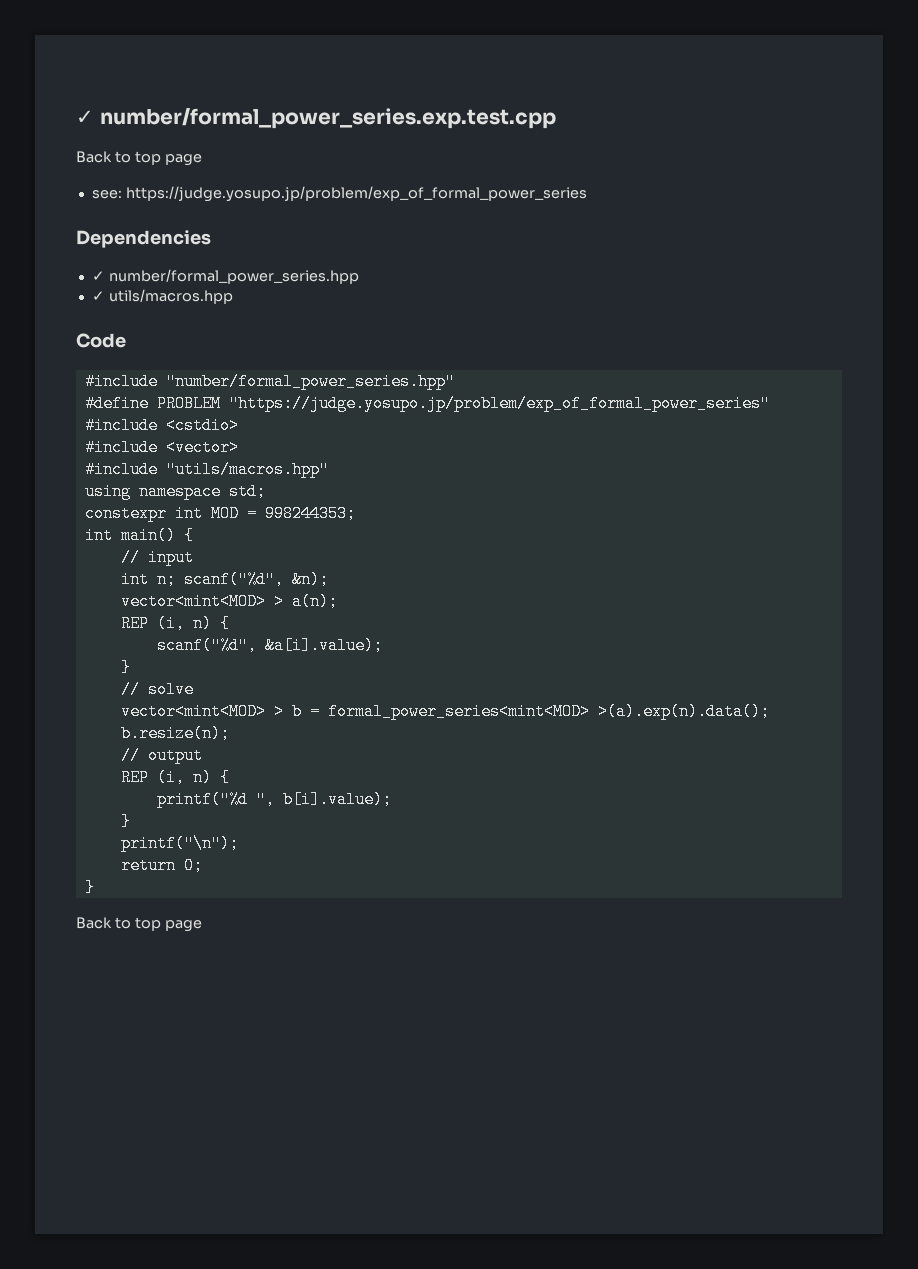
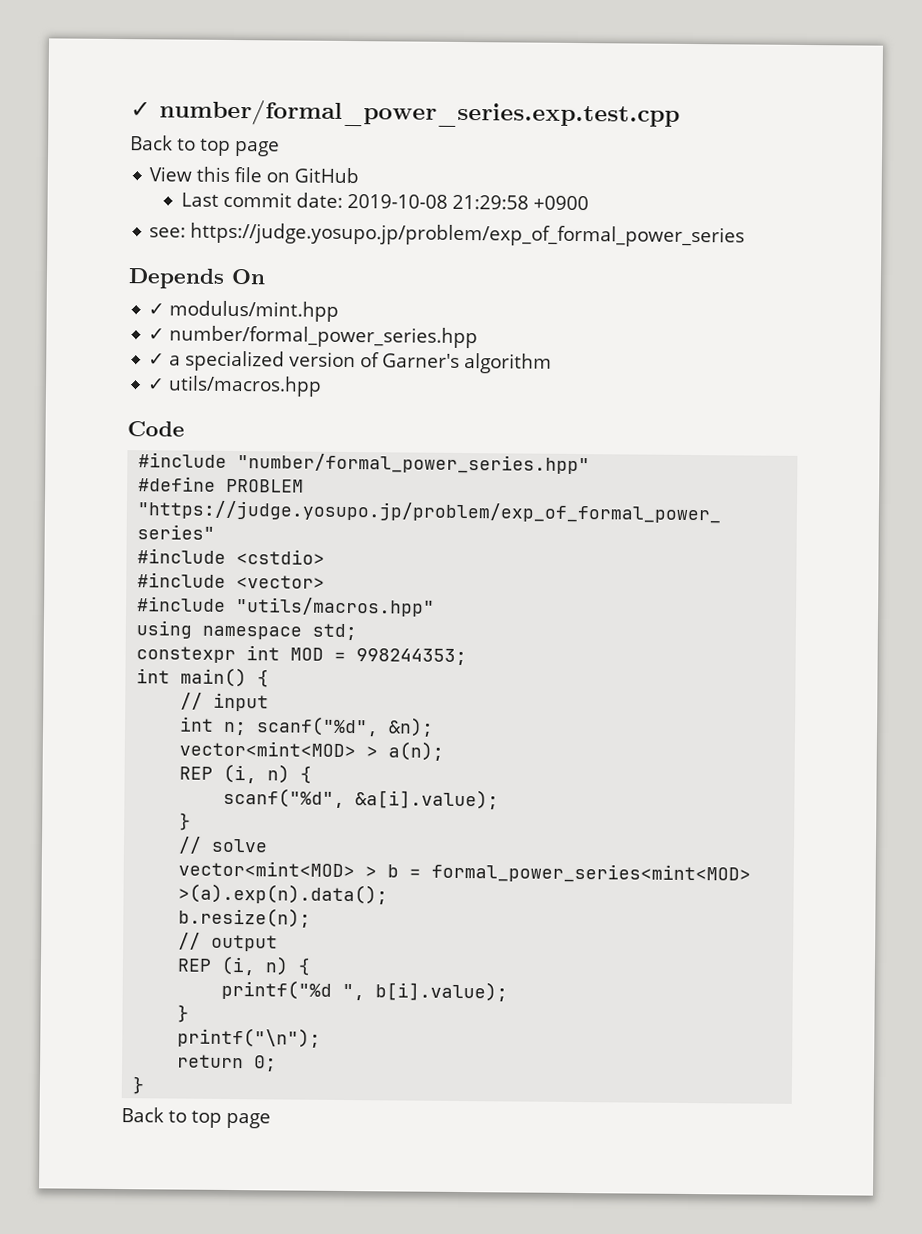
+ View this file on GitHub
+ Last commit date: 2019-10-08 21:29:58 +0900
  see: https://judge.yosupo.jp/problem/exp_of_formal_power_series
- Dependencies
+ Depends On
+ ✓ modulus/mint.hpp
  ✓ number/formal_power_series.hpp
+ ✓ a specialized version of Garner's algorithm

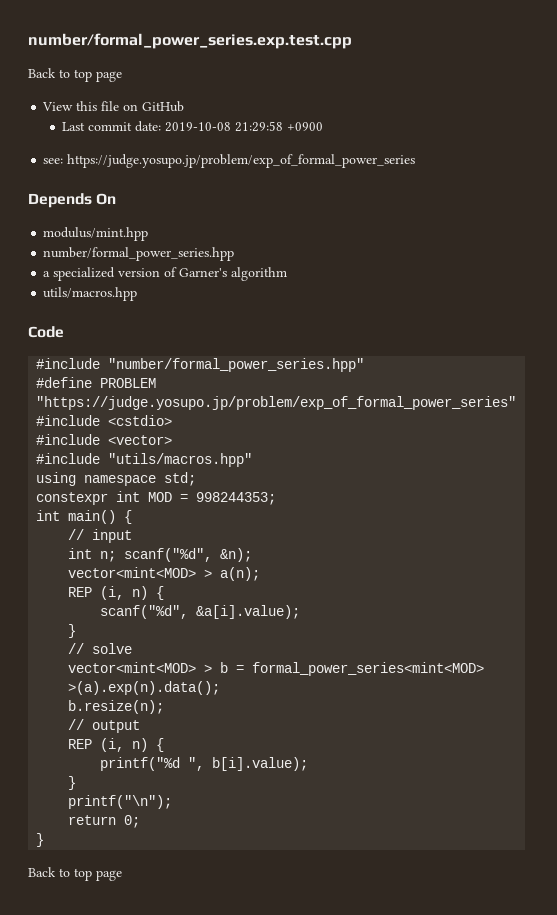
- ✓ number/formal_power_series.exp.test.cpp
+ number/formal_power_series.exp.test.cpp
- ✓ modulus/mint.hpp
+ modulus/mint.hpp
- ✓ number/formal_power_series.hpp
+ number/formal_power_series.hpp
- ✓ a specialized version of Garner's algorithm
+ a specialized version of Garner's algorithm
- ✓ utils/macros.hpp
+ utils/macros.hpp

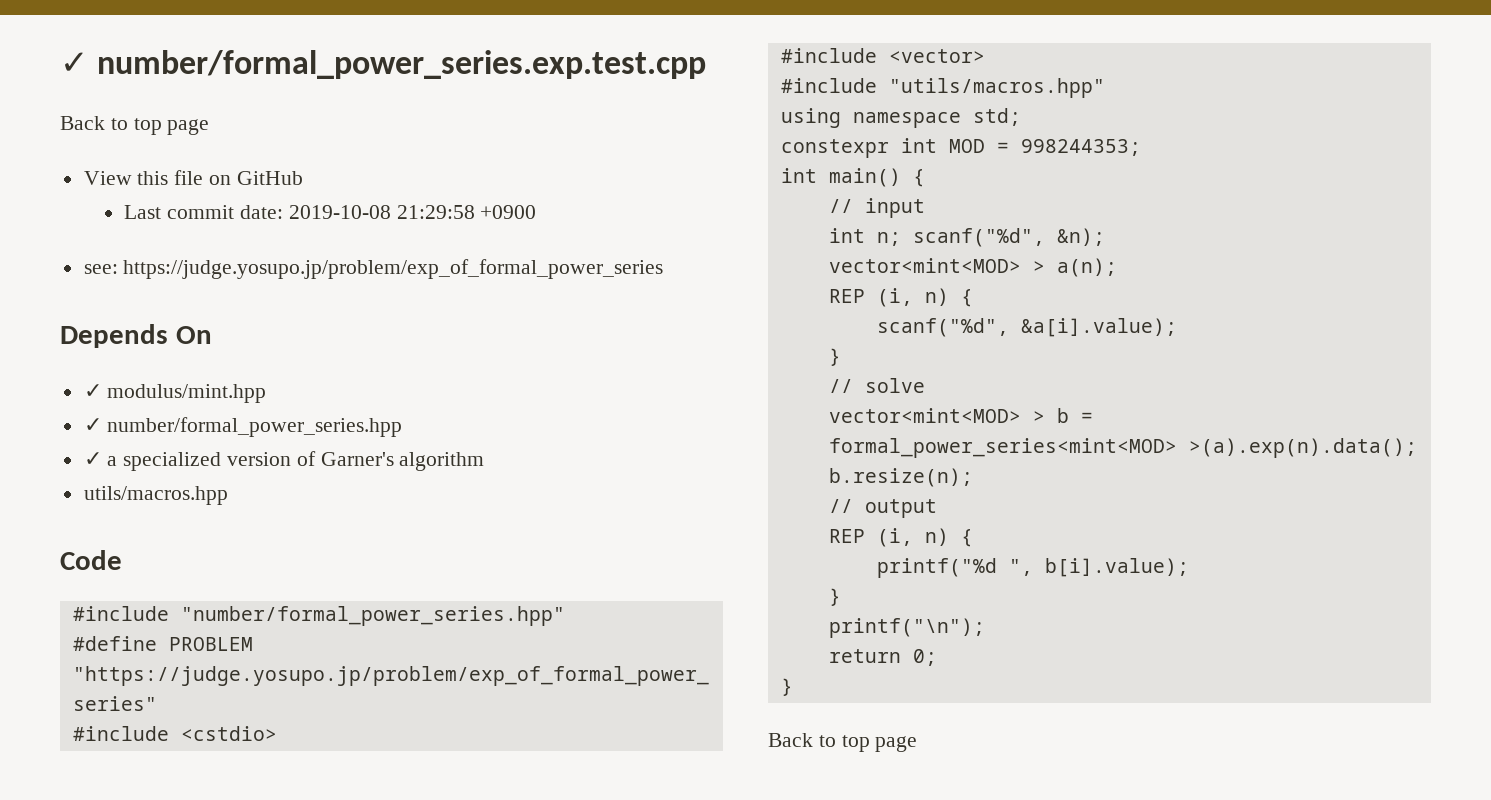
- number/formal_power_series.exp.test.cpp
+ ✓ number/formal_power_series.exp.test.cpp
- modulus/mint.hpp
+ ✓ modulus/mint.hpp
- number/formal_power_series.hpp
+ ✓ number/formal_power_series.hpp
- a specialized version of Garner's algorithm
+ ✓ a specialized version of Garner's algorithm

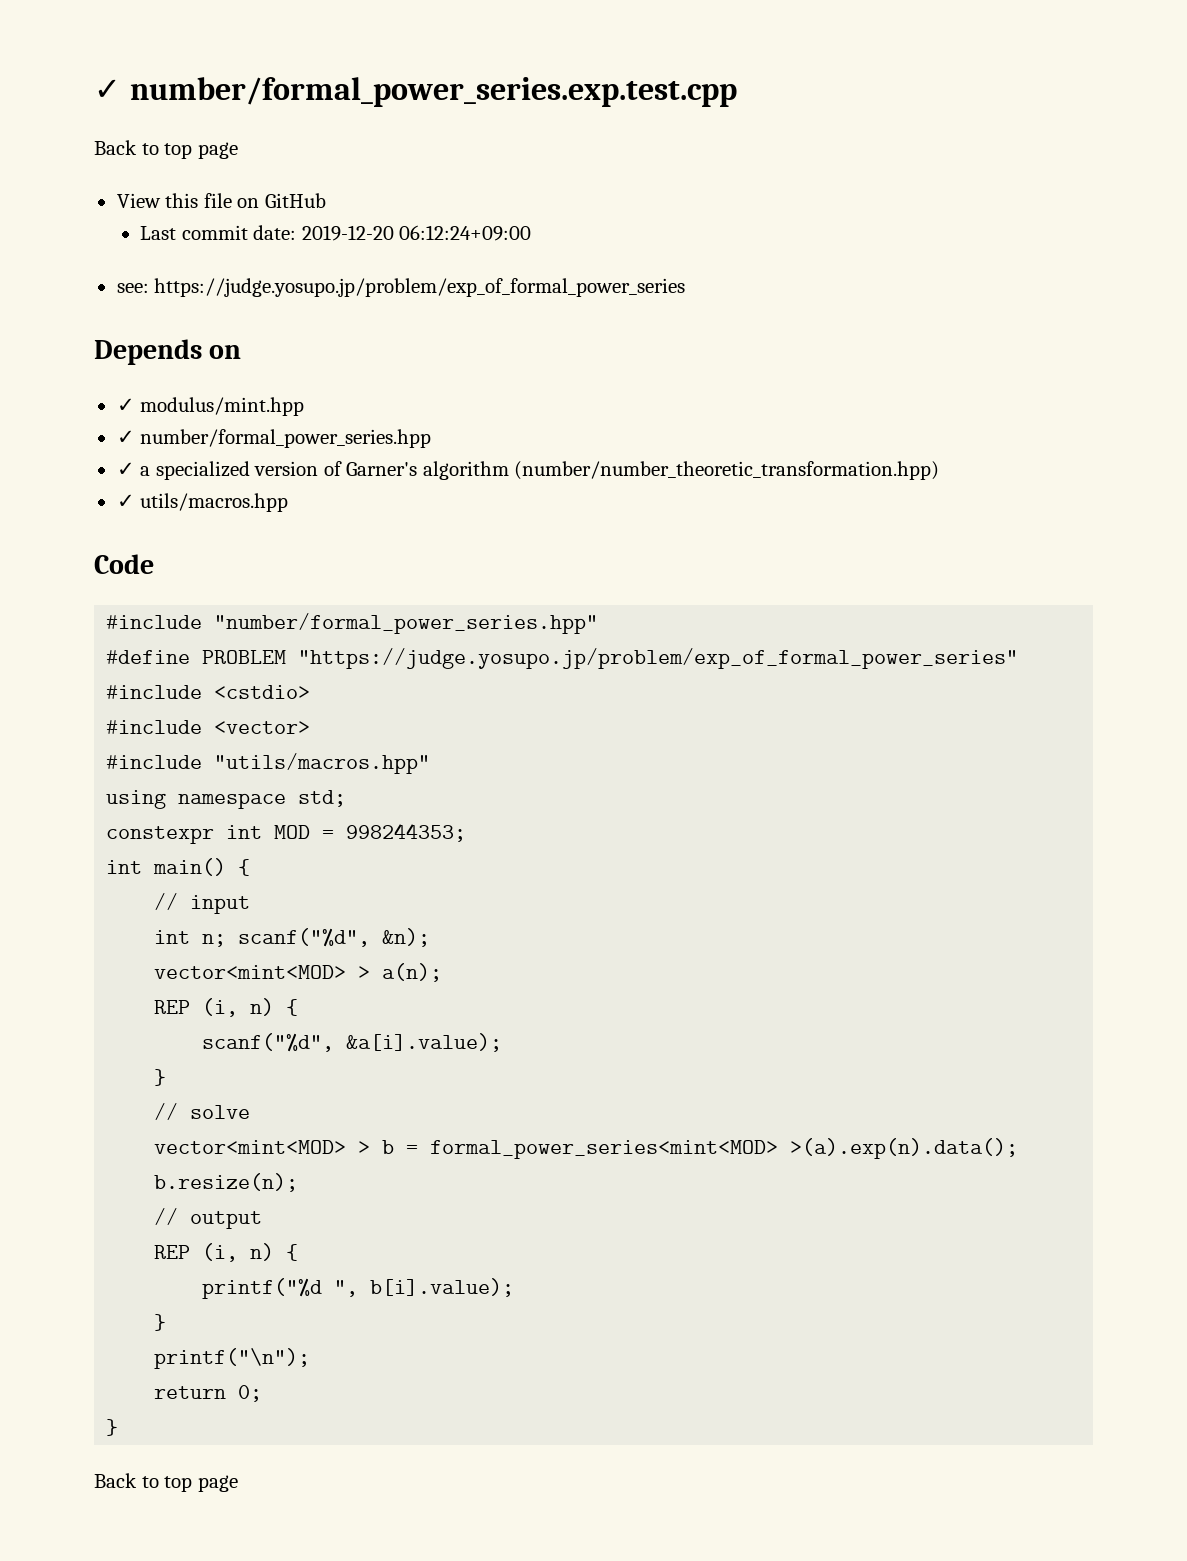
- Last commit date: 2019-10-08 21:29:58 +0900
+ Last commit date: 2019-12-20 06:12:24+09:00
- Depends On
+ Depends on
- ✓ a specialized version of Garner's algorithm
- utils/macros.hpp
+ ✓ a specialized version of Garner's algorithm (number/number_theoretic_transformation.hpp)
+ ✓ utils/macros.hpp

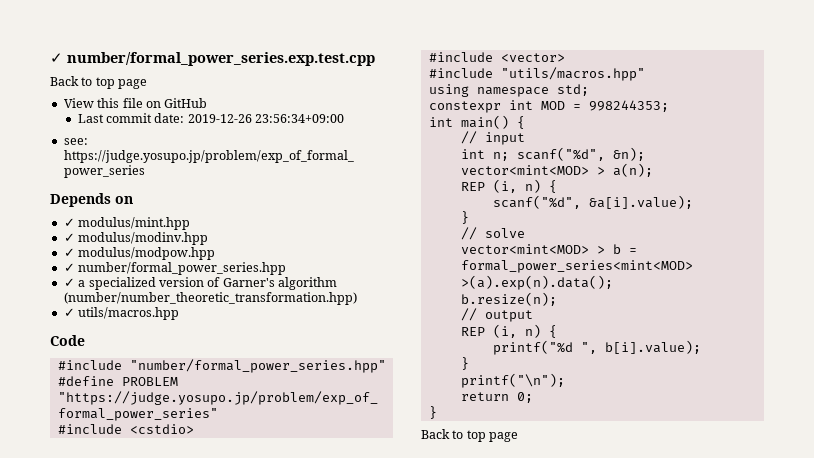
- Last commit date: 2019-12-20 06:12:24+09:00
+ Last commit date: 2019-12-26 23:56:34+09:00
+ ✓ modulus/modinv.hpp
+ ✓ modulus/modpow.hpp

